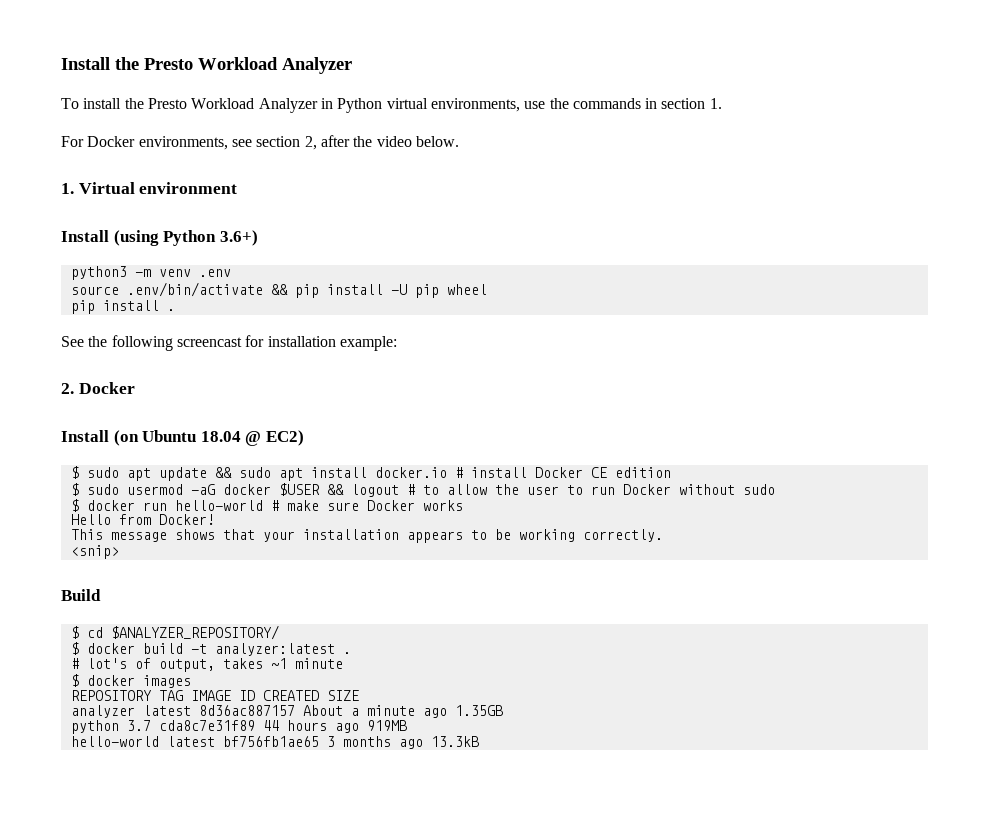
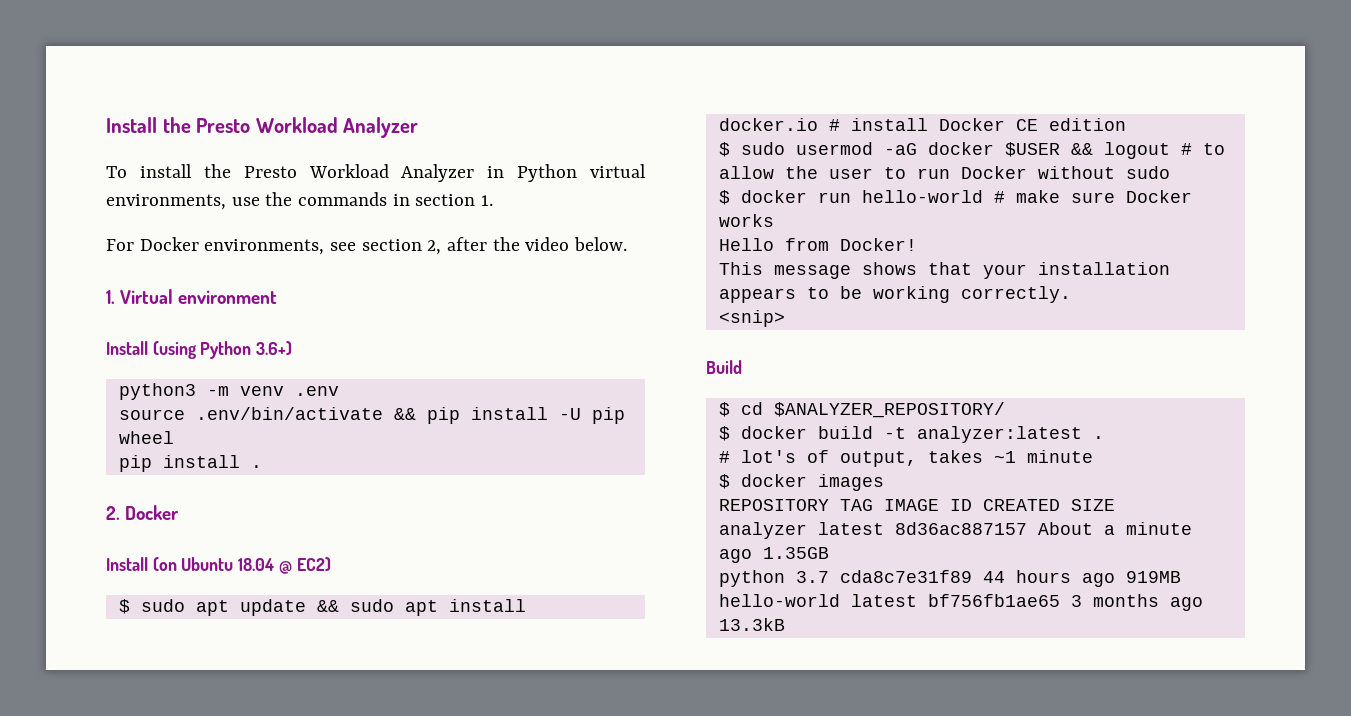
- See the following screencast for installation example:

